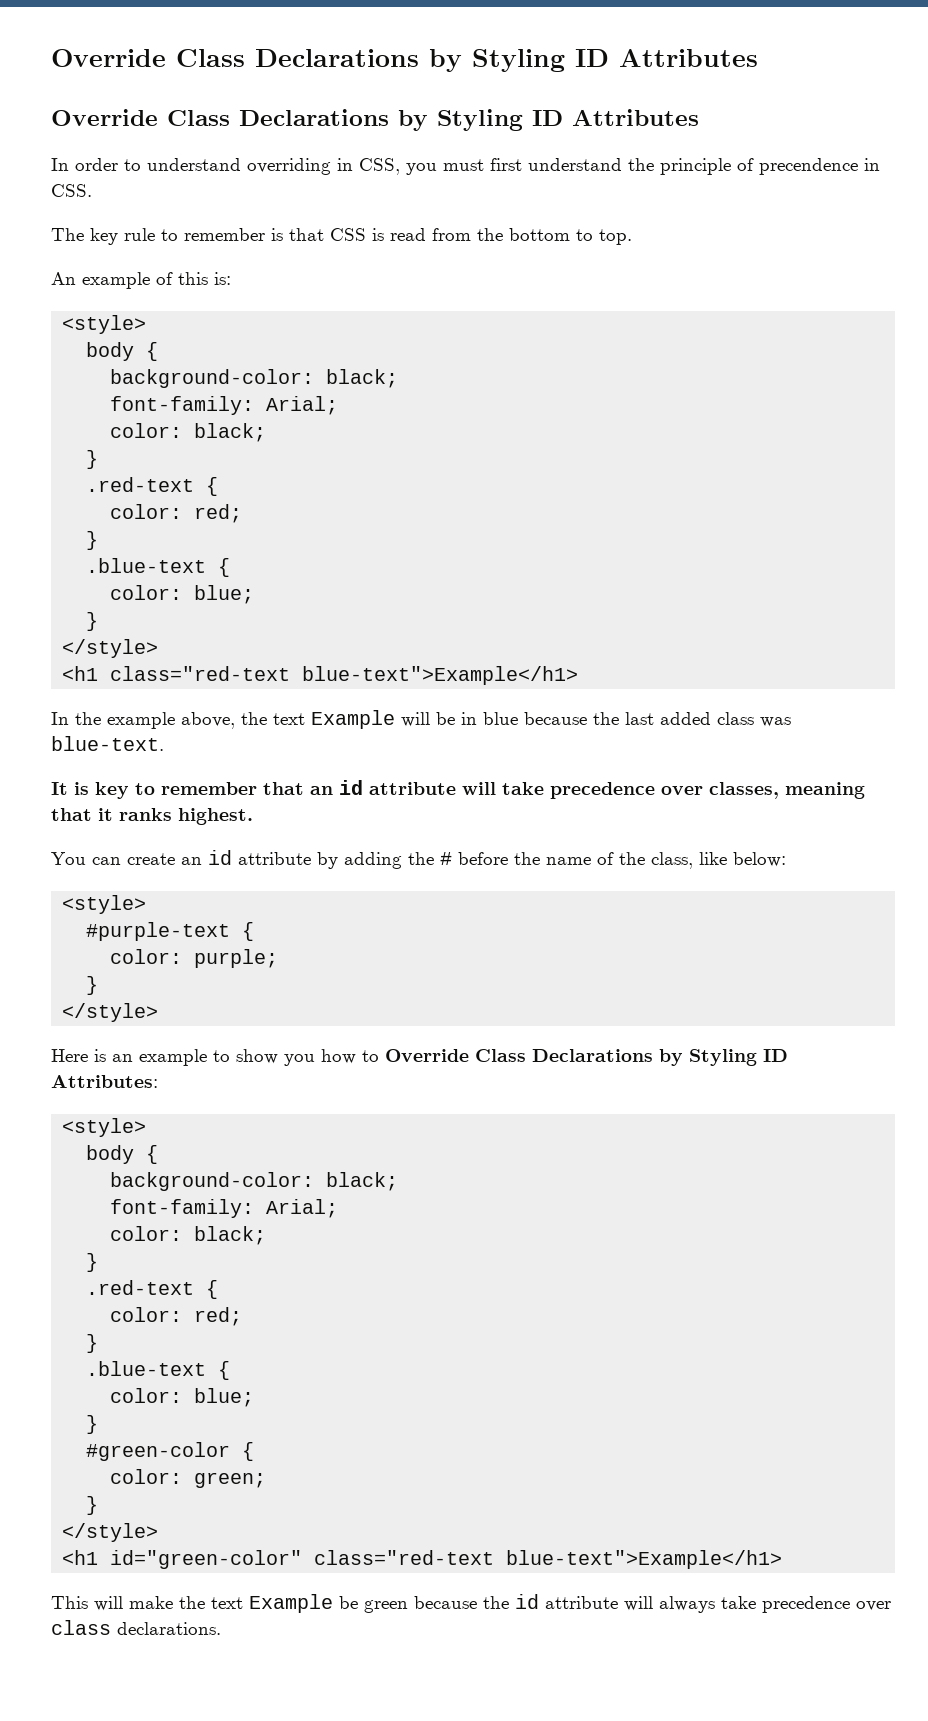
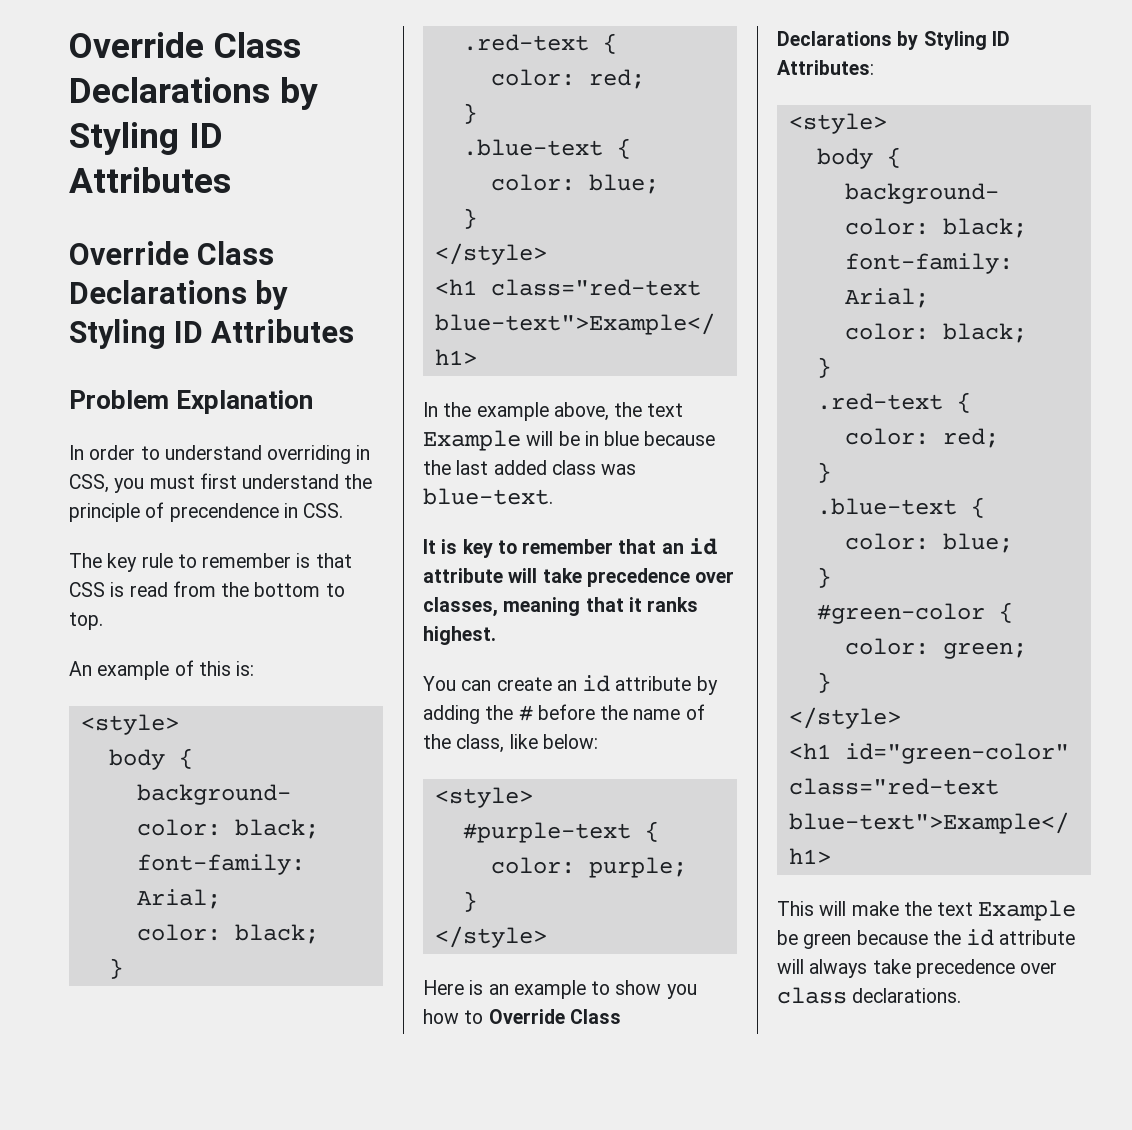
+ Problem Explanation

